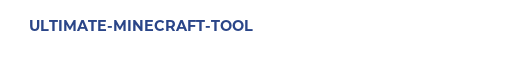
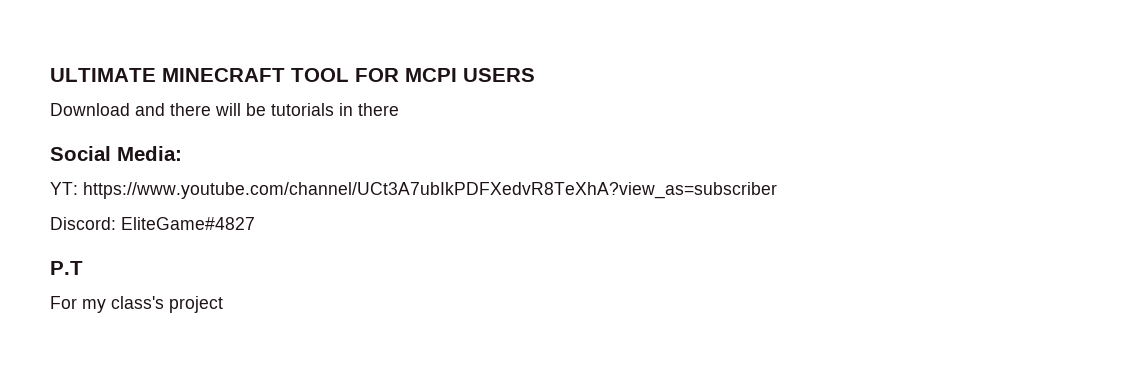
- ULTIMATE-MINECRAFT-TOOL
+ ULTIMATE MINECRAFT TOOL FOR MCPI USERS
+ Download and there will be tutorials in there
+ Social Media:
+ YT: https://www.youtube.com/channel/UCt3A7ubIkPDFXedvR8TeXhA?view_as=subscriber
+ Discord: EliteGame#4827
+ P.T
+ For my class's project

